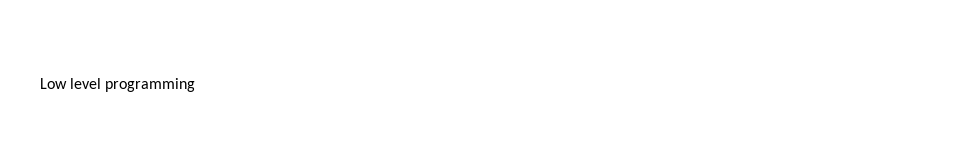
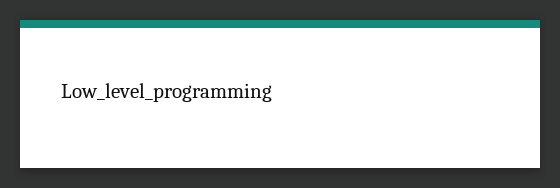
- Low level programming
+ Low_level_programming

